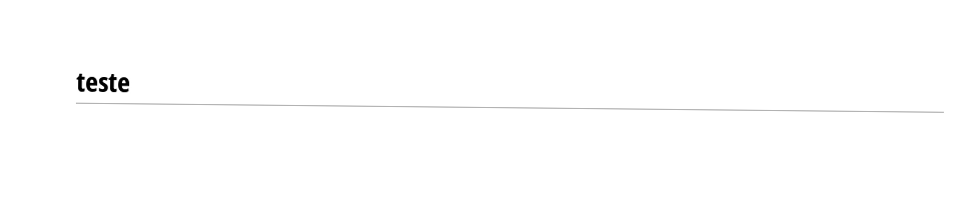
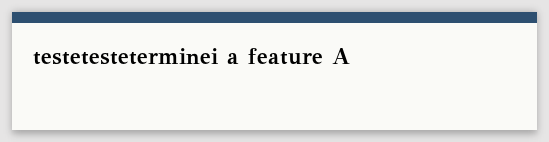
- teste
+ testetesteterminei a feature A

